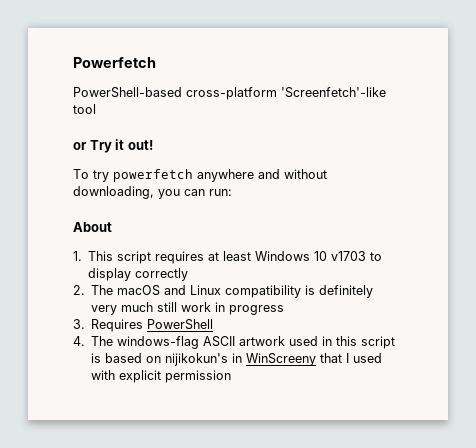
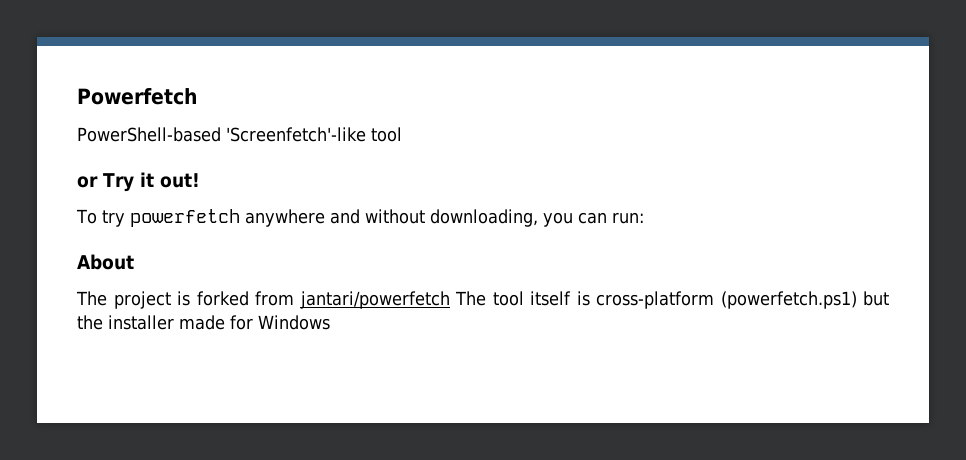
- PowerShell-based cross-platform 'Screenfetch'-like tool
+ PowerShell-based 'Screenfetch'-like tool
- 1. This script requires at least Windows 10 v1703 to display correctly
- 2. The macOS and Linux compatibility is definitely very much still work in progress
- 3. Requires PowerShell
- 4. The windows-flag ASCII artwork used in this script is based on nijikokun's in WinScreeny that I used with explicit permission
+ The project is forked from jantari/powerfetch The tool itself is cross-platform (powerfetch.ps1) but the installer made for Windows

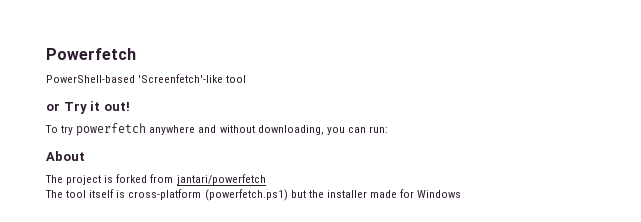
- The project is forked from jantari/powerfetch The tool itself is cross-platform (powerfetch.ps1) but the installer made for Windows
+ The project is forked from jantari/powerfetch
+ The tool itself is cross-platform (powerfetch.ps1) but the installer made for Windows

